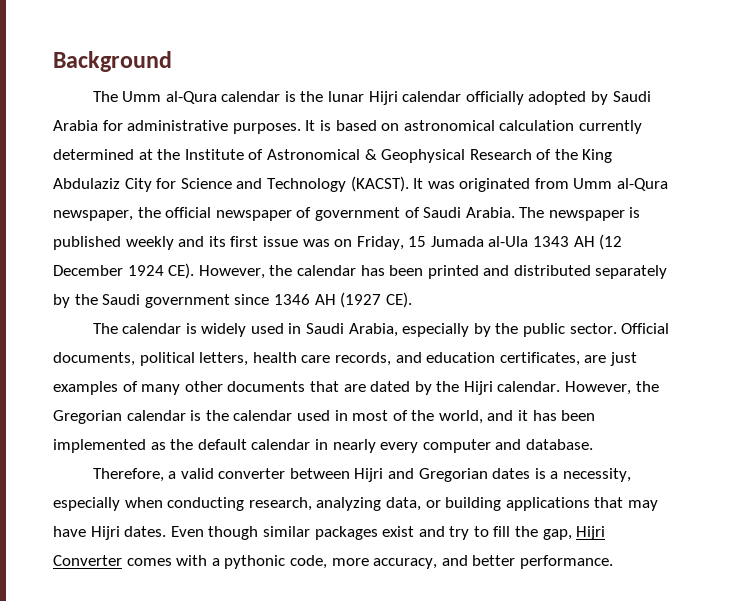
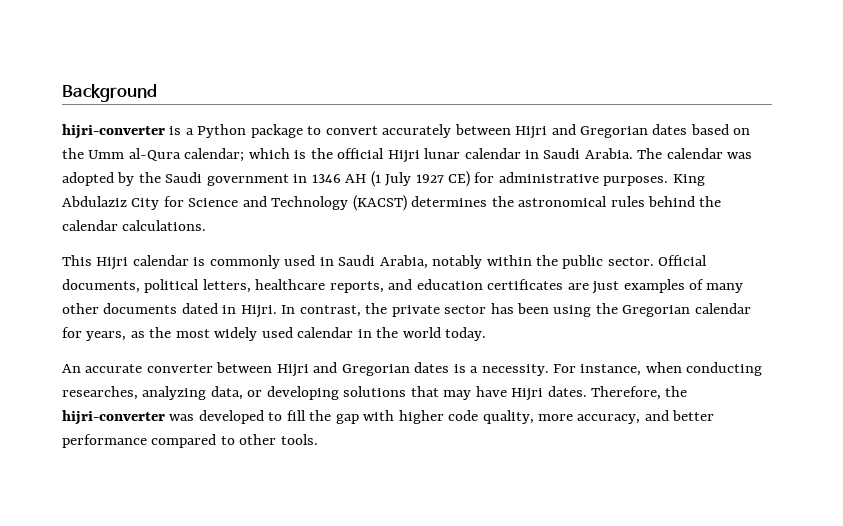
- The Umm al-Qura calendar is the lunar Hijri calendar officially adopted by Saudi Arabia for administrative purposes. It is based on astronomical calculation currently determined at the Institute of Astronomical & Geophysical Research of the King Abdulaziz City for Science and Technology (KACST). It was originated from Umm al-Qura newspaper, the official newspaper of government of Saudi Arabia. The newspaper is published weekly and its first issue was on Friday, 15 Jumada al-Ula 1343 AH (12 December 1924 CE). However, the calendar has been printed and distributed separately by the Saudi government since 1346 AH (1927 CE).
- The calendar is widely used in Saudi Arabia, especially by the public sector.
+ hijri-converter is a Python package to convert accurately between Hijri and Gregorian dates based on the Umm al-Qura calendar; which is the official Hijri lunar calendar in Saudi Arabia. The calendar was adopted by the Saudi government in 1346 AH (1 July 1927 CE) for administrative purposes. King Abdulaziz City for Science and Technology (KACST) determines the astronomical rules behind the calendar calculations.
+ This Hijri calendar is commonly used in Saudi Arabia, notably within the public sector.
- Official documents, political letters, health care records, and education certificates, are just examples of many other documents that are dated by the Hijri calendar. However, the Gregorian calendar is the calendar used in most of the world, and it has been implemented as the default calendar in nearly every computer and database.
- Therefore, a valid converter between Hijri and Gregorian dates is a necessity, especially when conducting research, analyzing data, or building applications that may have Hijri dates.
+ Official documents, political letters, healthcare reports, and education certificates are just examples of many other documents dated in Hijri. In contrast, the private sector has been using the Gregorian calendar for years, as the most widely used calendar in the world today.
+ An accurate converter between Hijri and Gregorian dates is a necessity. For instance, when conducting researches, analyzing data, or developing solutions that may have Hijri dates.
- Even though similar packages exist and try to fill the gap, Hijri Converter comes with a pythonic code, more accuracy, and better performance.
+ Therefore, the hijri-converter was developed to fill the gap with higher code quality, more accuracy, and better performance compared to other tools.

